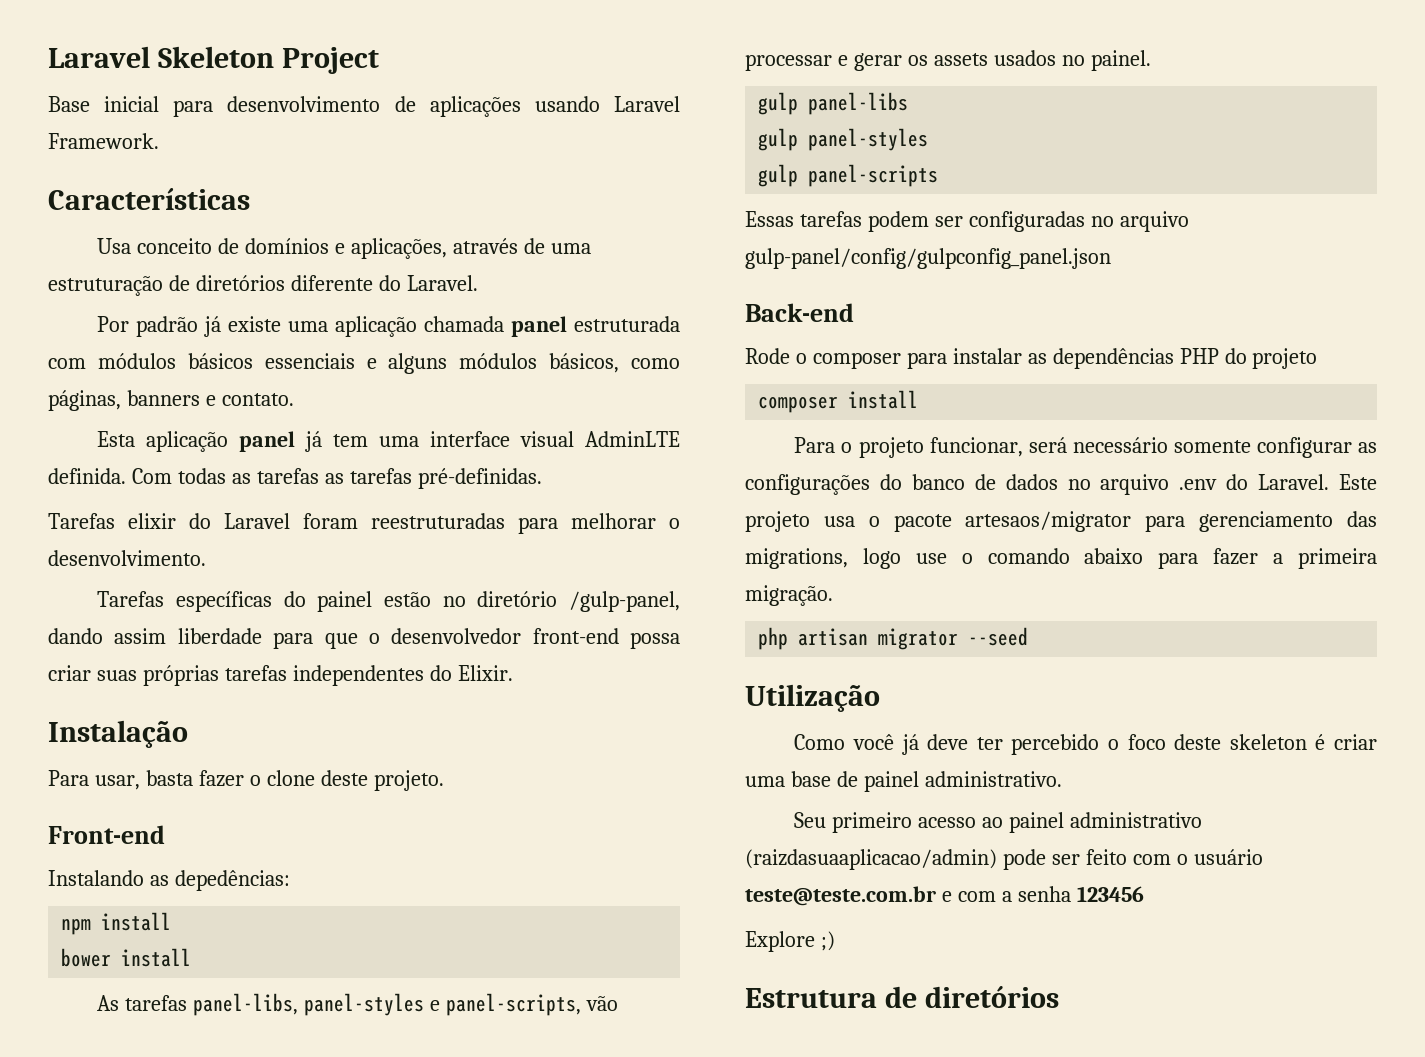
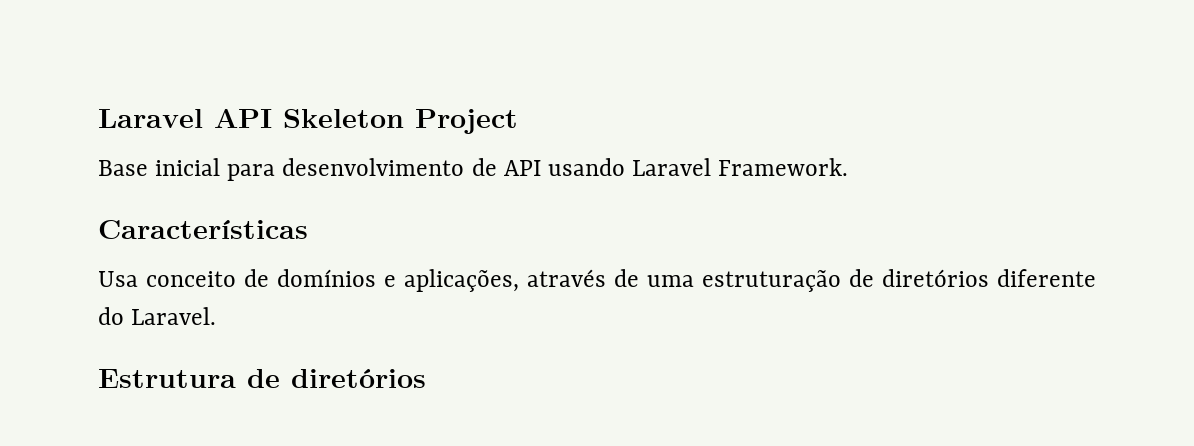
- Laravel Skeleton Project
+ Laravel API Skeleton Project
- Base inicial para desenvolvimento de aplicações usando Laravel Framework.
+ Base inicial para desenvolvimento de API usando Laravel Framework.
- Por padrão já existe uma aplicação chamada panel estruturada com módulos básicos essenciais e alguns módulos básicos, como páginas, banners e contato.
- Esta aplicação panel já tem uma interface visual AdminLTE definida. Com todas as tarefas as tarefas pré-definidas.
- Tarefas elixir do Laravel foram reestruturadas para melhorar o desenvolvimento.
- Tarefas específicas do painel estão no diretório /gulp-panel, dando assim liberdade para que o desenvolvedor front-end possa criar suas próprias tarefas independentes do Elixir.
- Instalação
- Para usar, basta fazer o clone deste projeto.
- Front-end
- Instalando as depedências:
- npm install
- bower install
- As tarefas panel-libs, panel-styles e panel-scripts, vão processar e gerar os assets usados no painel.
- gulp panel-libs
- gulp panel-styles
- gulp panel-scripts
- Essas tarefas podem ser configuradas no arquivo gulp-panel/config/gulpconfig_panel.json
- Back-end
- Rode o composer para instalar as dependências PHP do projeto
- composer install
- Para o projeto funcionar, será necessário somente configurar as configurações do banco de dados no arquivo .env do Laravel. Este projeto usa o pacote artesaos/migrator para gerenciamento das migrations, logo use o comando abaixo para fazer a primeira migração.
- php artisan migrator --seed
- Utilização
- Como você já deve ter percebido o foco deste skeleton é criar uma base de painel administrativo.
- Seu primeiro acesso ao painel administrativo (raizdasuaaplicacao/admin) pode ser feito com o usuário teste@teste.com.br e com a senha 123456
- Explore ;)

